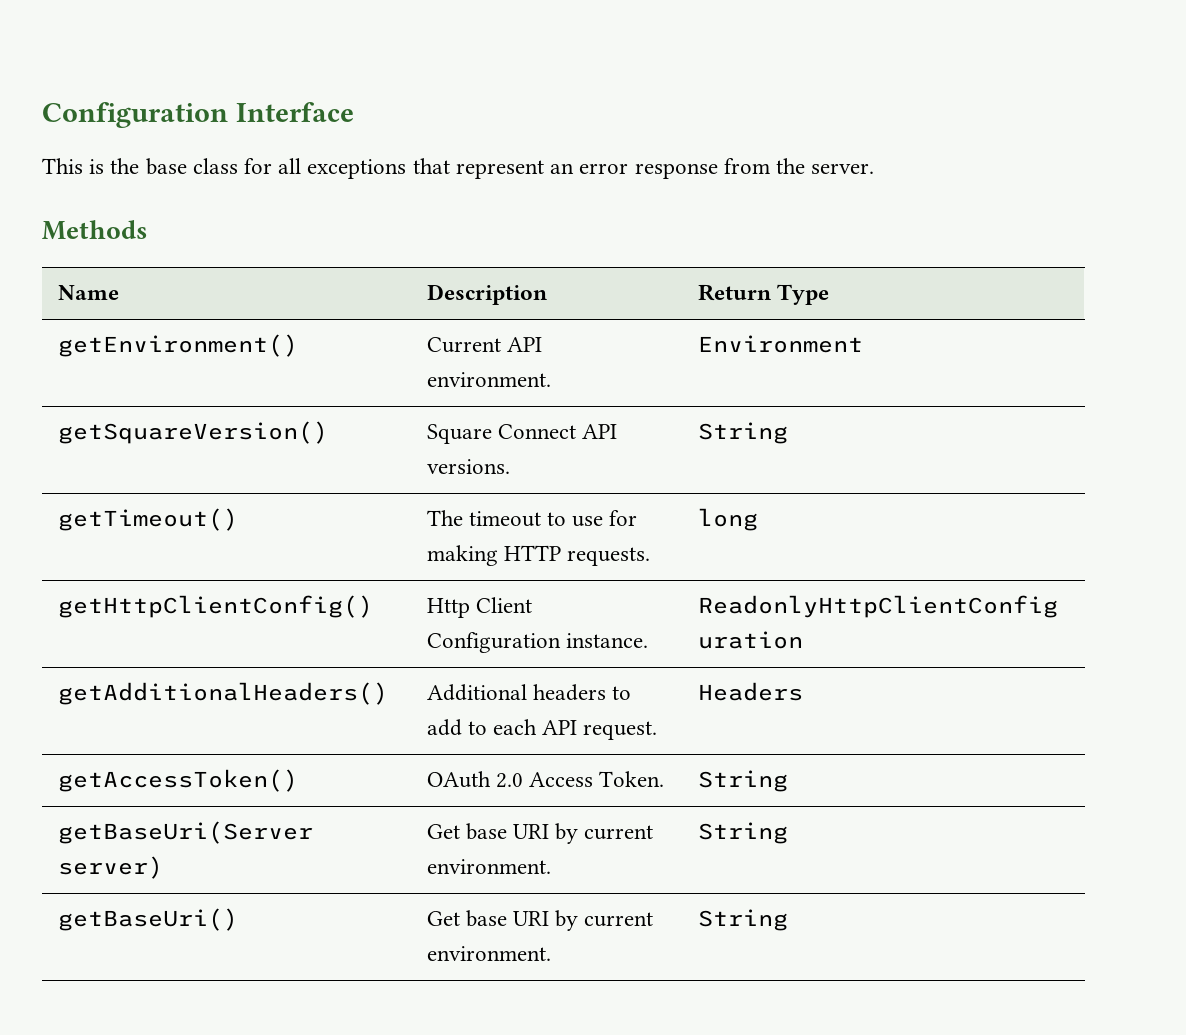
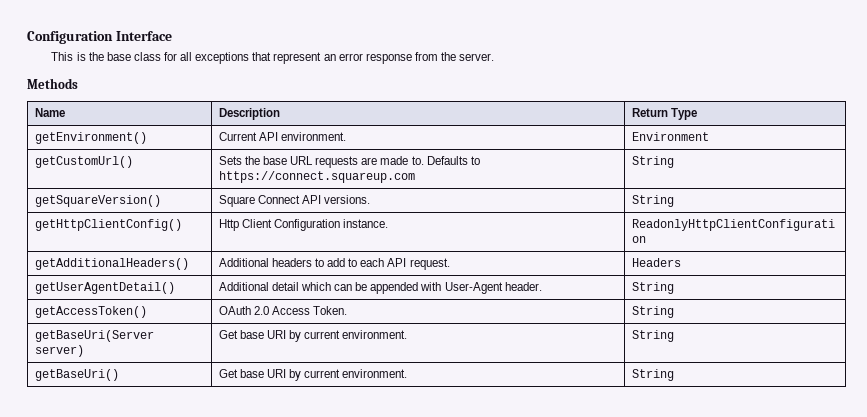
+ getCustomUrl() | Sets the base URL requests are made to. Defaults to https://connect.squareup.com | String
- getTimeout() | The timeout to use for making HTTP requests. | long
+ getUserAgentDetail() | Additional detail which can be appended with User-Agent header. | String

